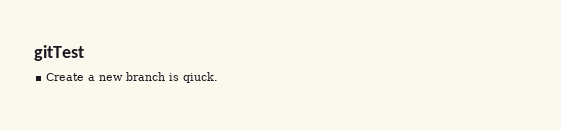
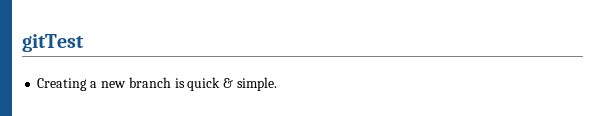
- Create a new branch is qiuck.
+ Creating a new branch is quick & simple.

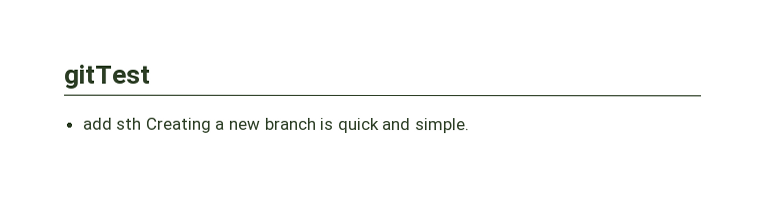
- Creating a new branch is quick & simple.
+ add sth Creating a new branch is quick and simple.

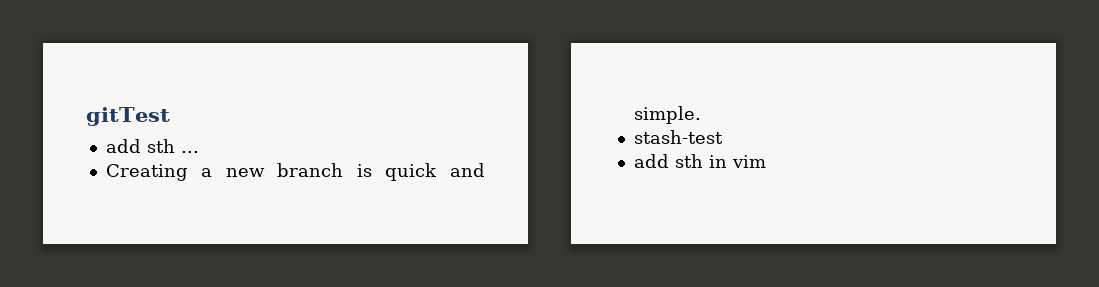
- add sth Creating a new branch is quick and simple.
+ add sth ...
+ Creating a new branch is quick and simple.
+ stash-test
+ add sth in vim

